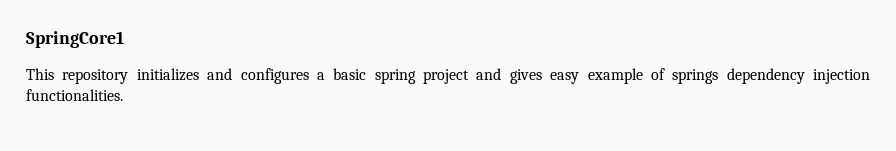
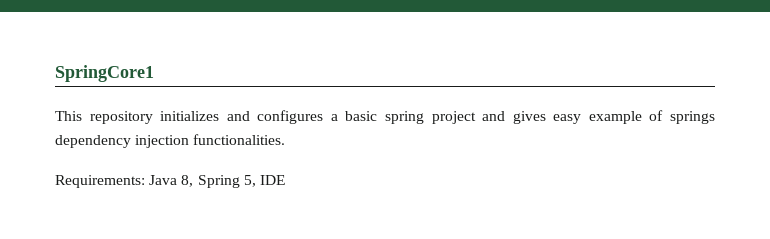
+ Requirements: Java 8, Spring 5, IDE

